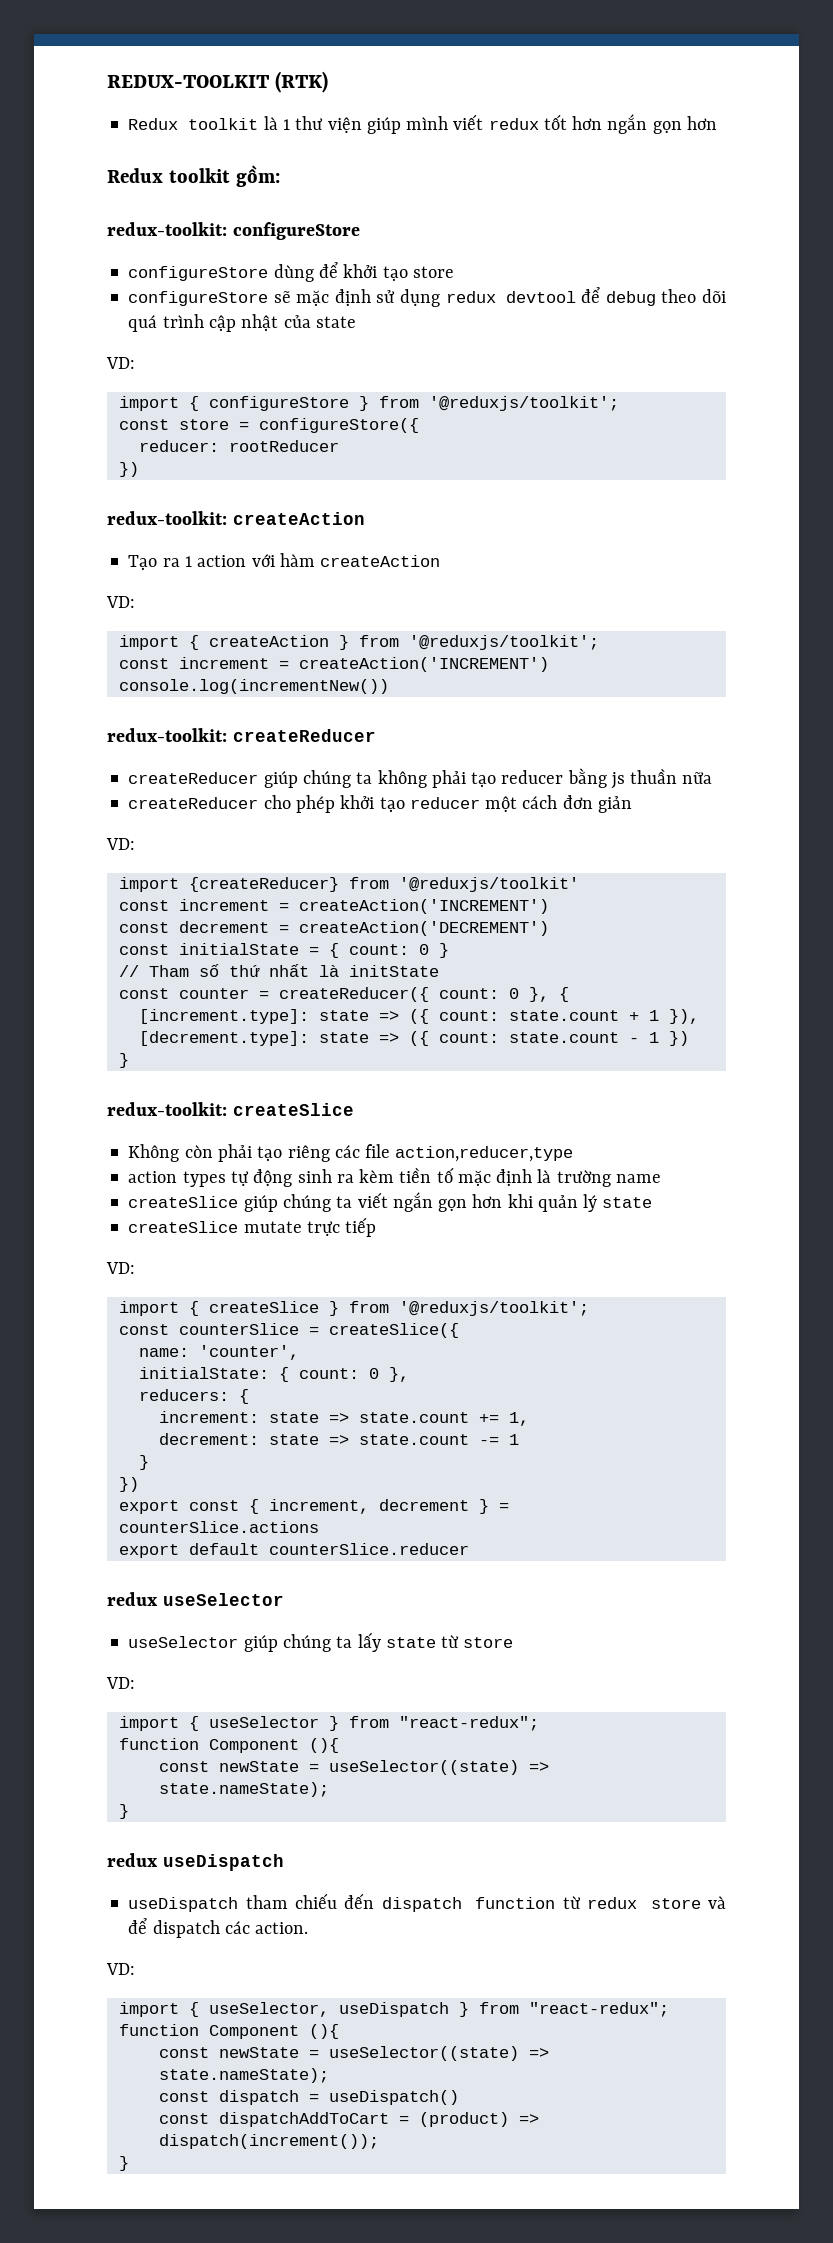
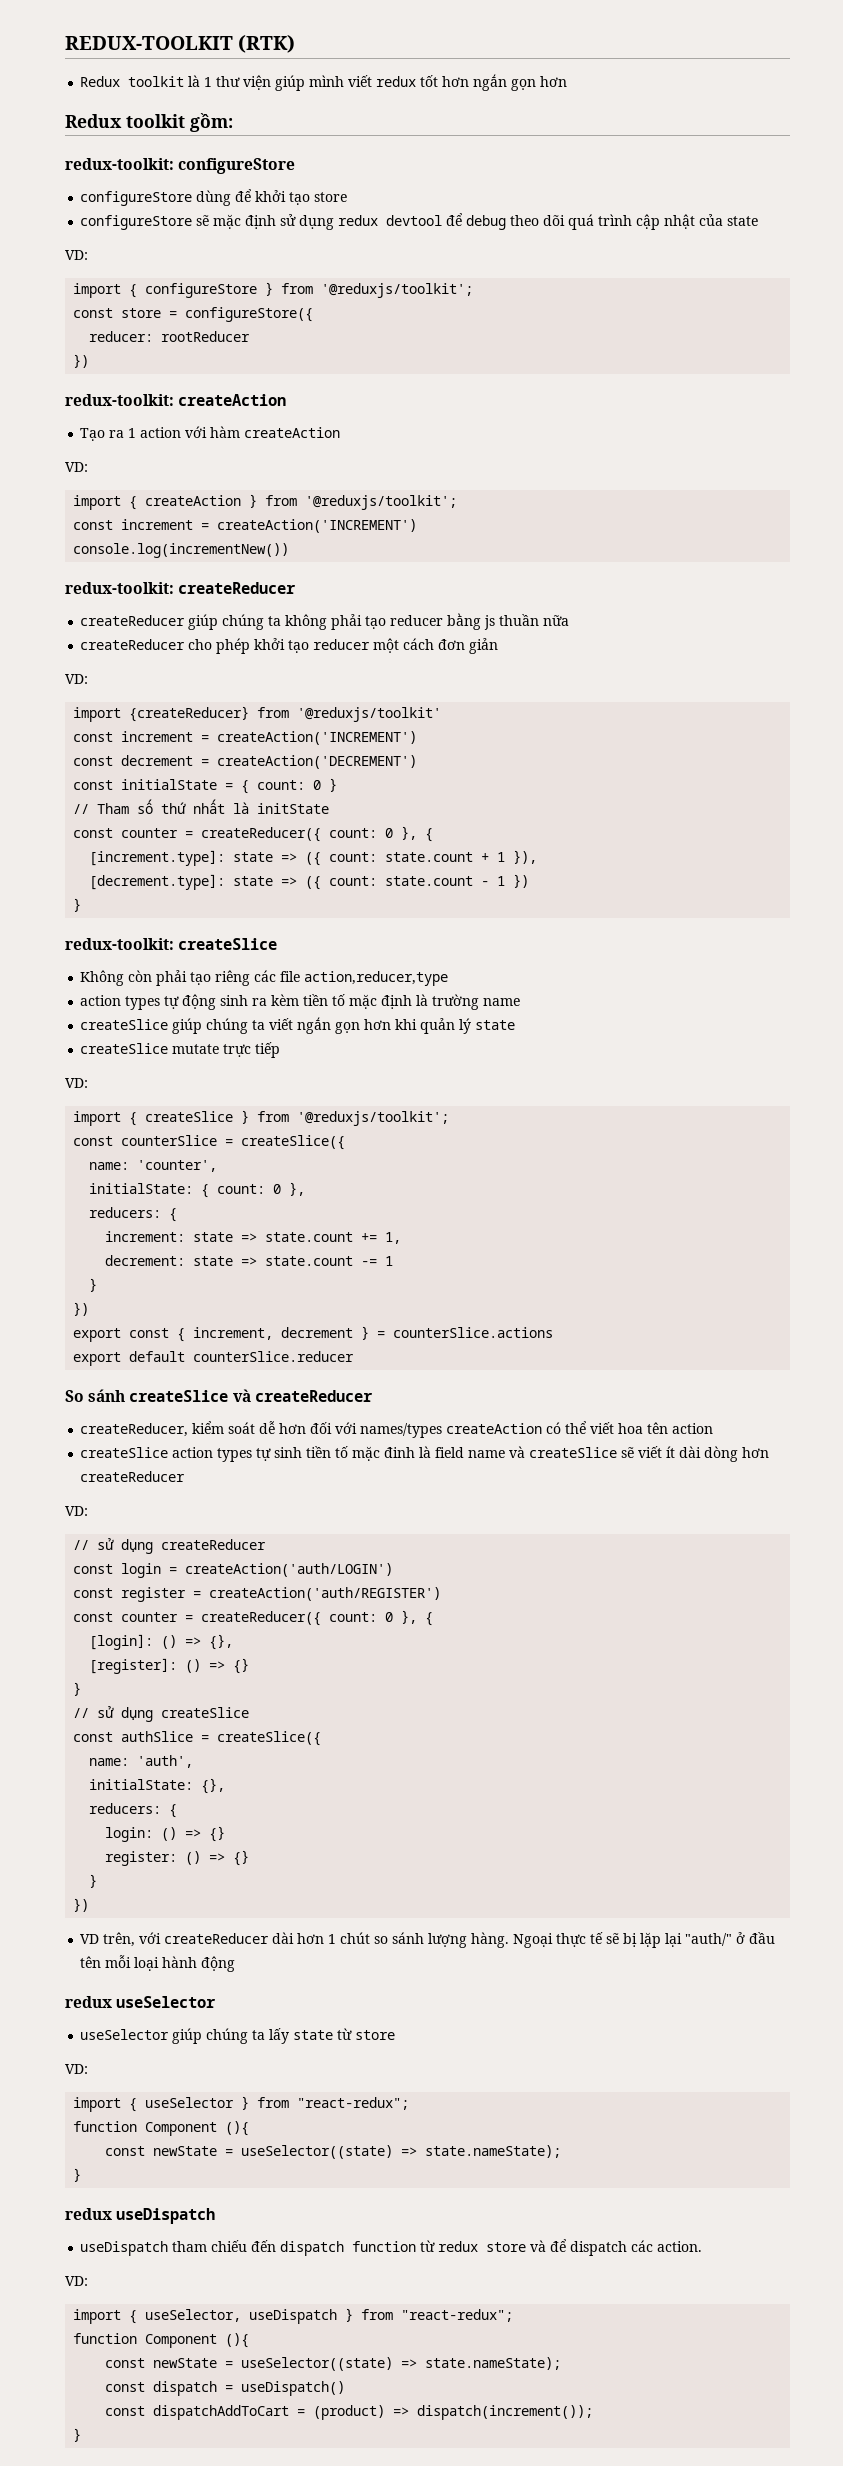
+ So sánh createSlice và createReducer
+ createReducer, kiểm soát dễ hơn đối với names/types createAction có thể viết hoa tên action
+ createSlice action types tự sinh tiền tố mặc đinh là field name và createSlice sẽ viết ít dài dòng hơn createReducer
+ VD:
+ // sử dụng createReducer
+ const login = createAction('auth/LOGIN')
+ const register = createAction('auth/REGISTER')
+ const counter = createReducer({ count: 0 }, {
+ [login]: () => {},
+ [register]: () => {}
+ }
+ // sử dụng createSlice
+ const authSlice = createSlice({
+ name: 'auth',
+ initialState: {},
+ reducers: {
+ login: () => {}
+ register: () => {}
+ }
+ })
+ VD trên, với createReducer dài hơn 1 chút so sánh lượng hàng. Ngoại thực tế sẽ bị lặp lại "auth/" ở đầu tên mỗi loại hành động

